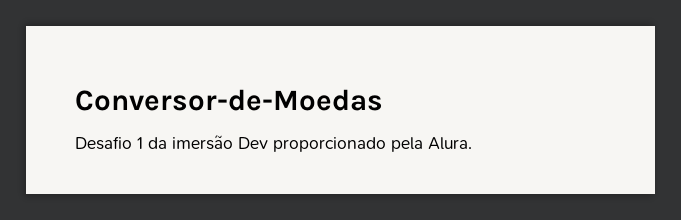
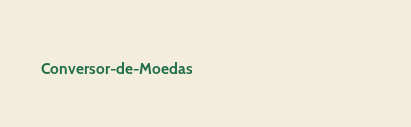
- Desafio 1 da imersão Dev proporcionado pela Alura.

